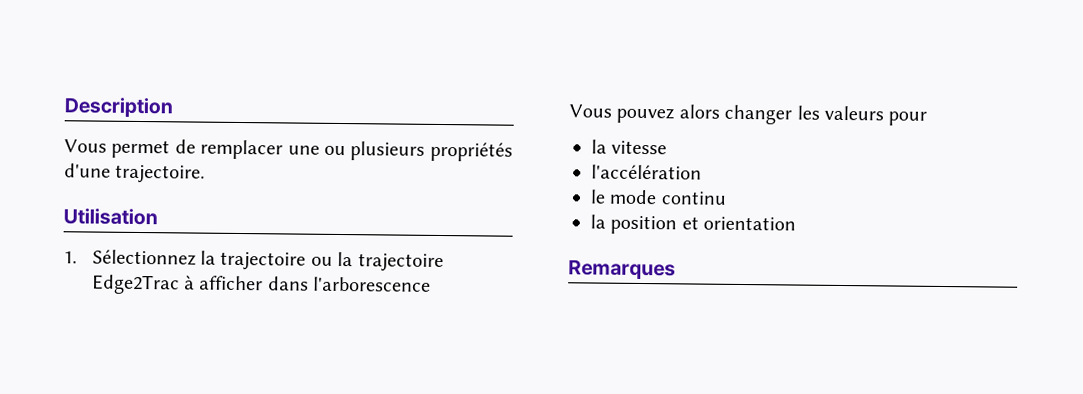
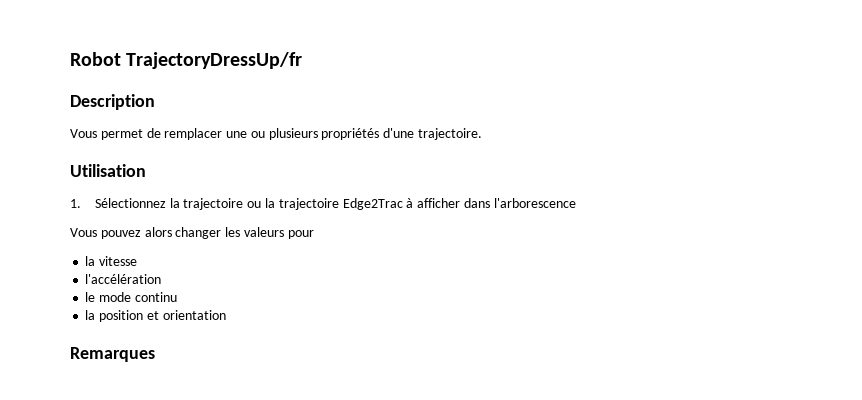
+ Robot TrajectoryDressUp/fr

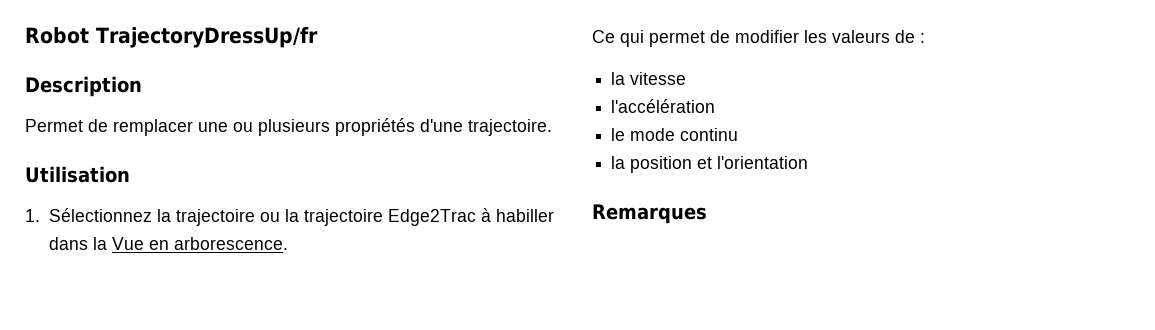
- Vous permet de remplacer une ou plusieurs propriétés d'une trajectoire.
+ Permet de remplacer une ou plusieurs propriétés d'une trajectoire.
- 1. Sélectionnez la trajectoire ou la trajectoire Edge2Trac à afficher dans l'arborescence
- Vous pouvez alors changer les valeurs pour
+ 1. Sélectionnez la trajectoire ou la trajectoire Edge2Trac à habiller dans la Vue en arborescence.
+ Ce qui permet de modifier les valeurs de :
- la position et orientation
+ la position et l'orientation

